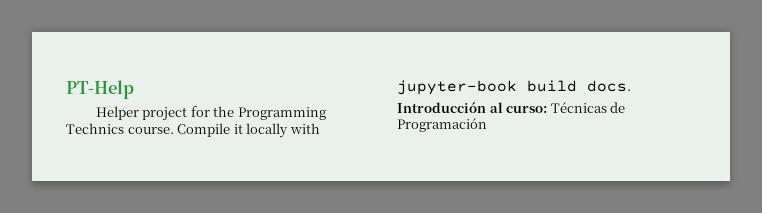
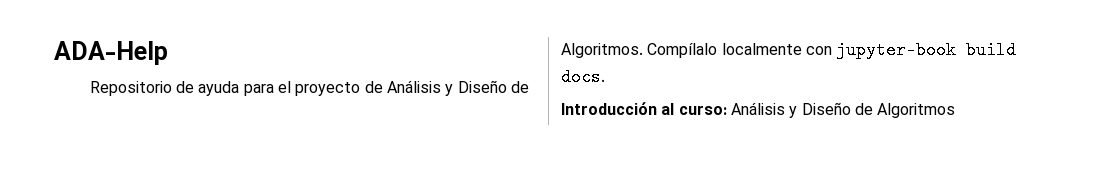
- PT-Help
- Helper project for the Programming Technics course. Compile it locally with jupyter-book build docs.
+ ADA-Help
+ Repositorio de ayuda para el proyecto de Análisis y Diseño de Algoritmos. Compílalo localmente con jupyter-book build docs.
- Introducción al curso: Técnicas de Programación
+ Introducción al curso: Análisis y Diseño de Algoritmos

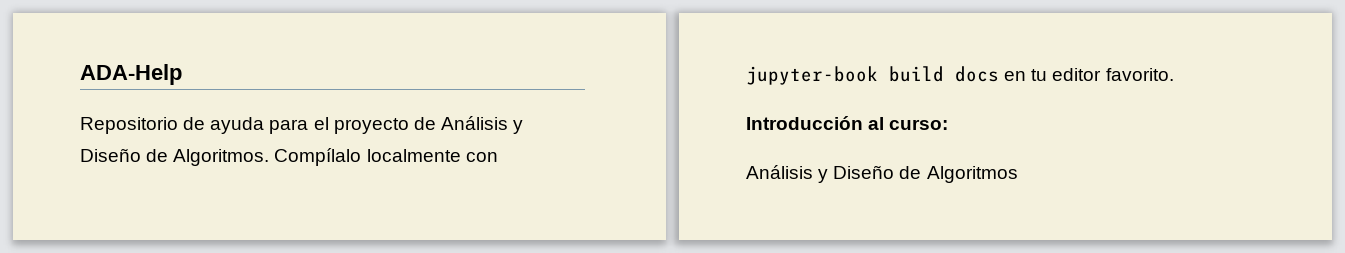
- Compílalo localmente con jupyter-book build docs.
+ Compílalo localmente con jupyter-book build docs en tu editor favorito.
- Introducción al curso: Análisis y Diseño de Algoritmos
+ Introducción al curso:
+ Análisis y Diseño de Algoritmos

